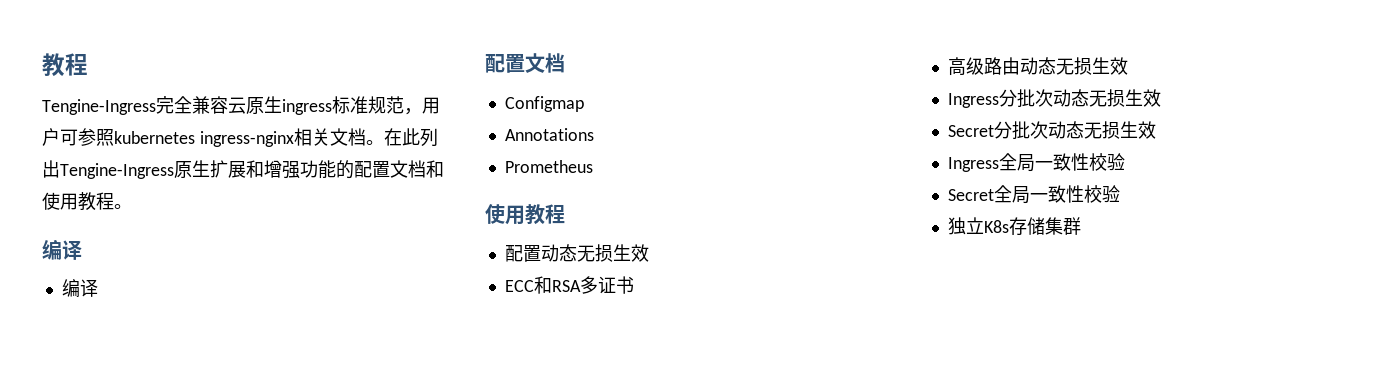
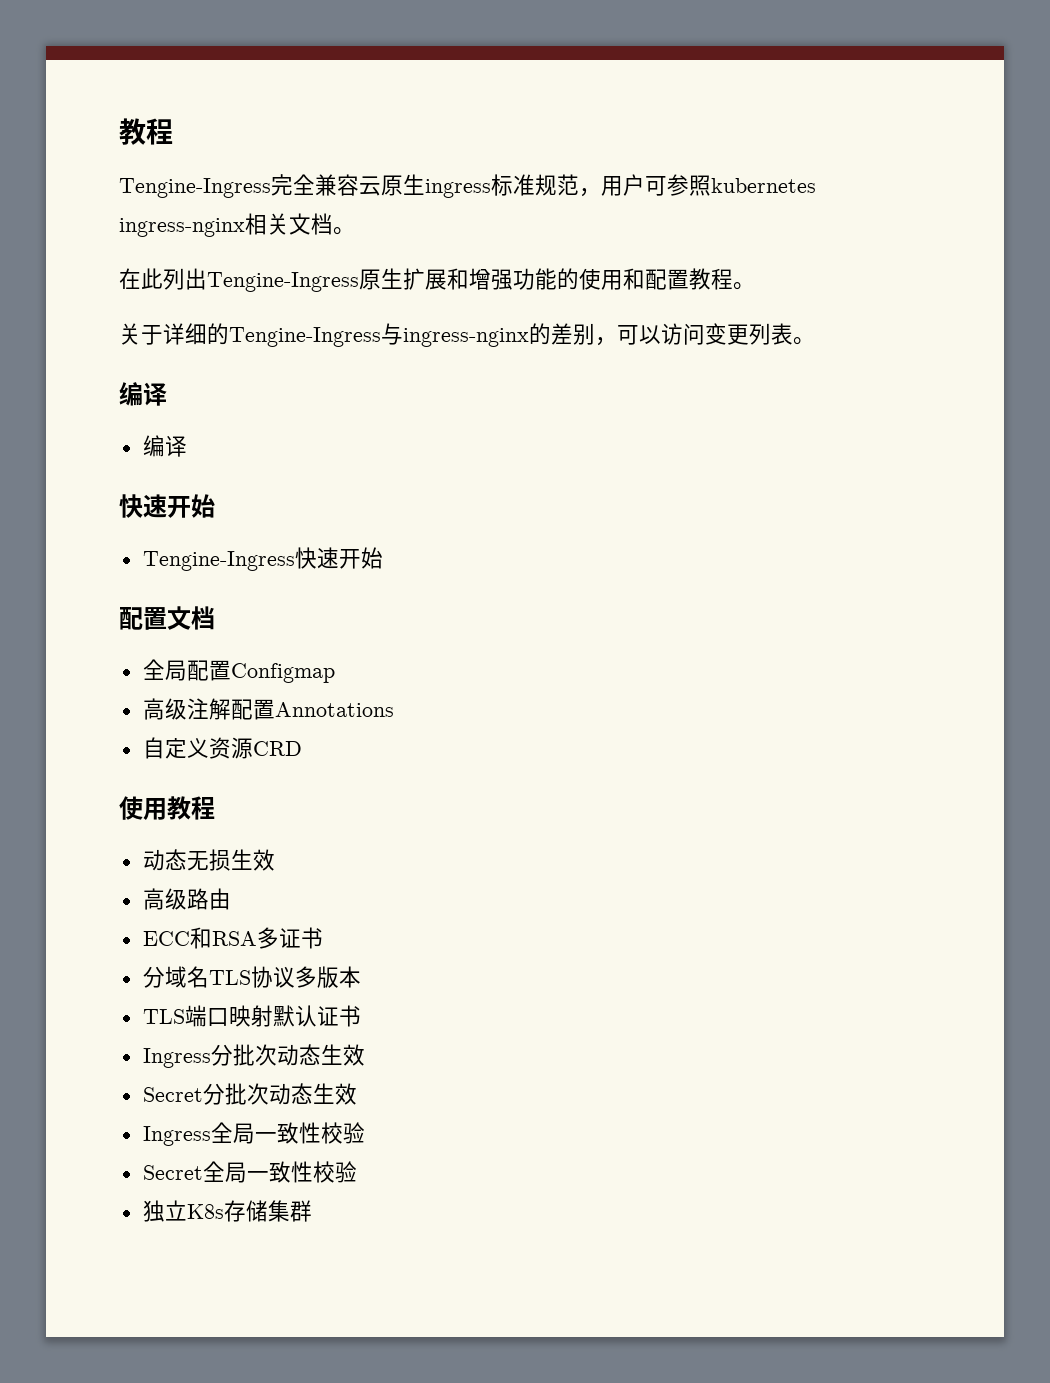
- Tengine-Ingress完全兼容云原生ingress标准规范，用户可参照kubernetes ingress-nginx相关文档。在此列出Tengine-Ingress原生扩展和增强功能的配置文档和使用教程。
+ Tengine-Ingress完全兼容云原生ingress标准规范，用户可参照kubernetes ingress-nginx相关文档。
+ 在此列出Tengine-Ingress原生扩展和增强功能的使用和配置教程。
+ 关于详细的Tengine-Ingress与ingress-nginx的差别，可以访问变更列表。
  编译
  编译
+ 快速开始
+ Tengine-Ingress快速开始
- Configmap
+ 全局配置Configmap
- Annotations
- Prometheus
+ 高级注解配置Annotations
+ 自定义资源CRD
- 配置动态无损生效
+ 动态无损生效
+ 高级路由
- 高级路由动态无损生效
+ 分域名TLS协议多版本
+ TLS端口映射默认证书
- Ingress分批次动态无损生效
+ Ingress分批次动态生效
- Secret分批次动态无损生效
+ Secret分批次动态生效

